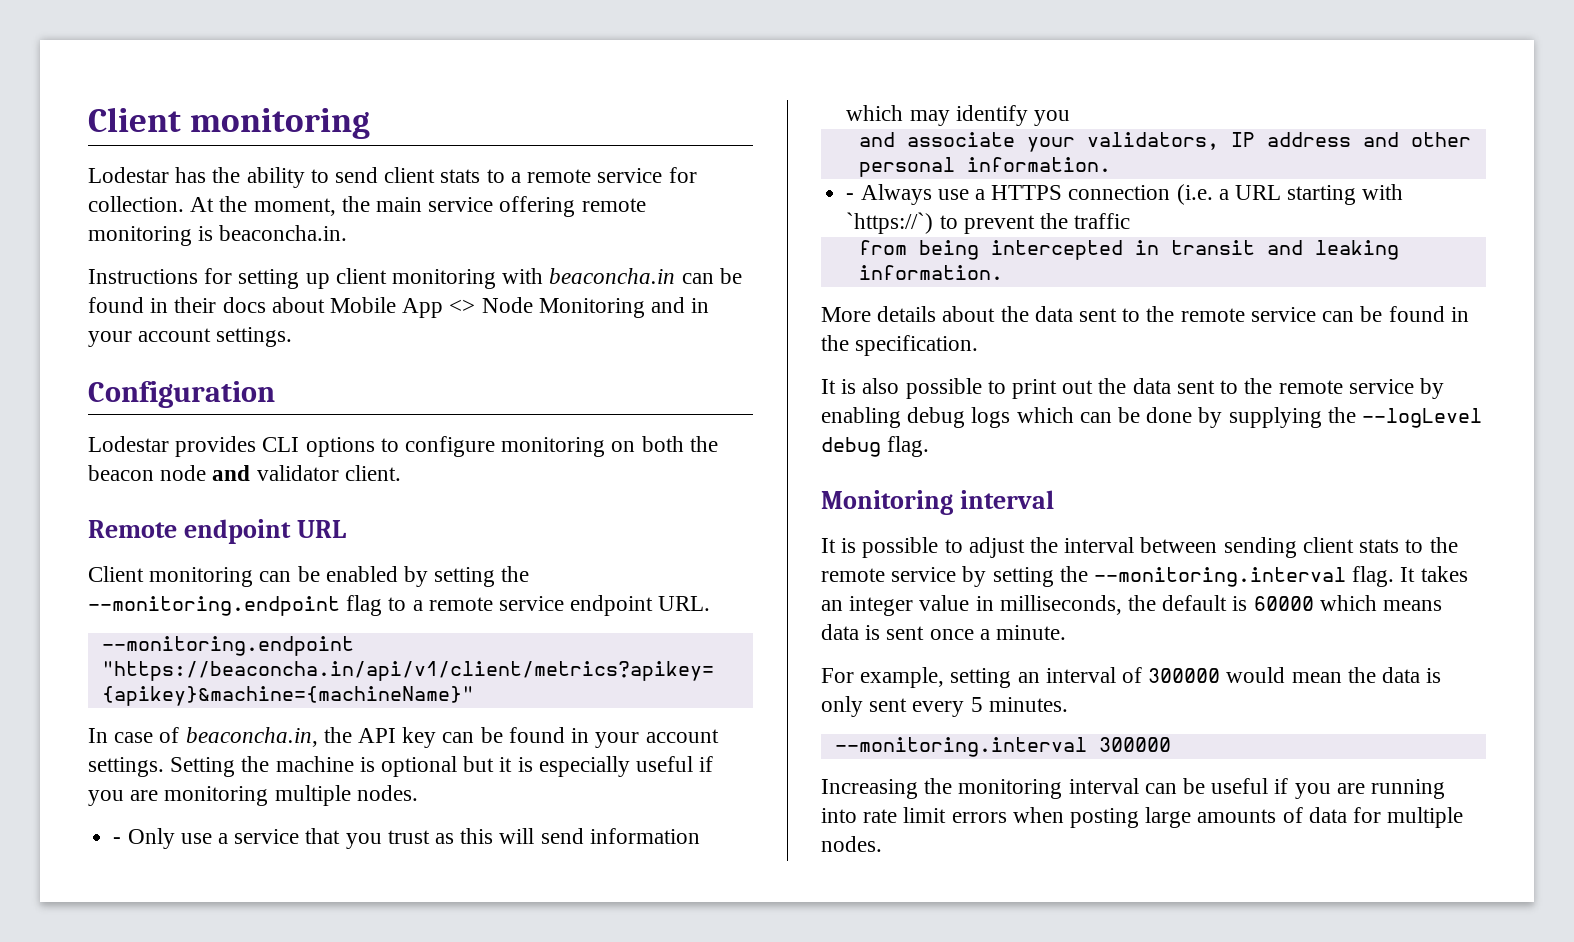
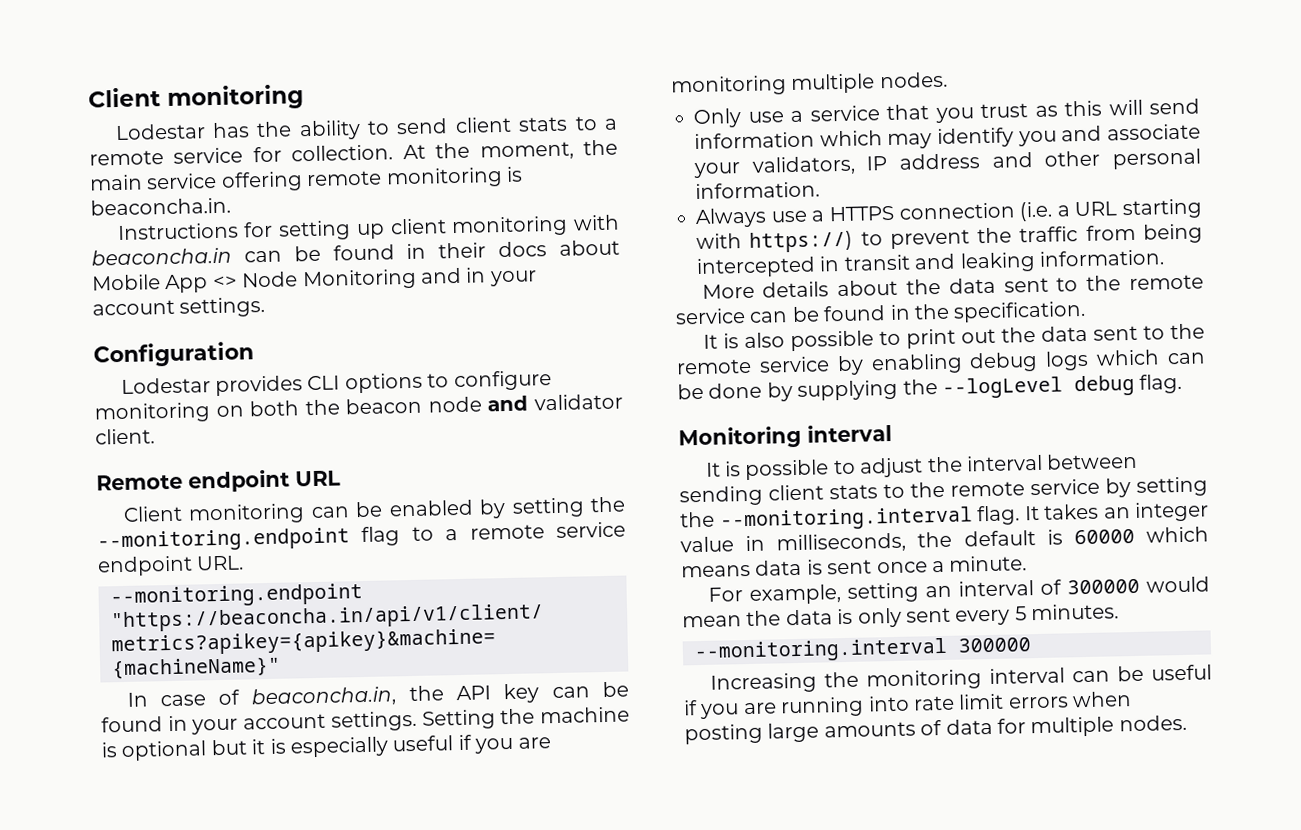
- - Only use a service that you trust as this will send information which may identify you
- and associate your validators, IP address and other personal information.
+ Only use a service that you trust as this will send information which may identify you and associate your validators, IP address and other personal information.
- - Always use a HTTPS connection (i.e. a URL starting with `https://`) to prevent the traffic
- from being intercepted in transit and leaking information.
+ Always use a HTTPS connection (i.e. a URL starting with https://) to prevent the traffic from being intercepted in transit and leaking information.

